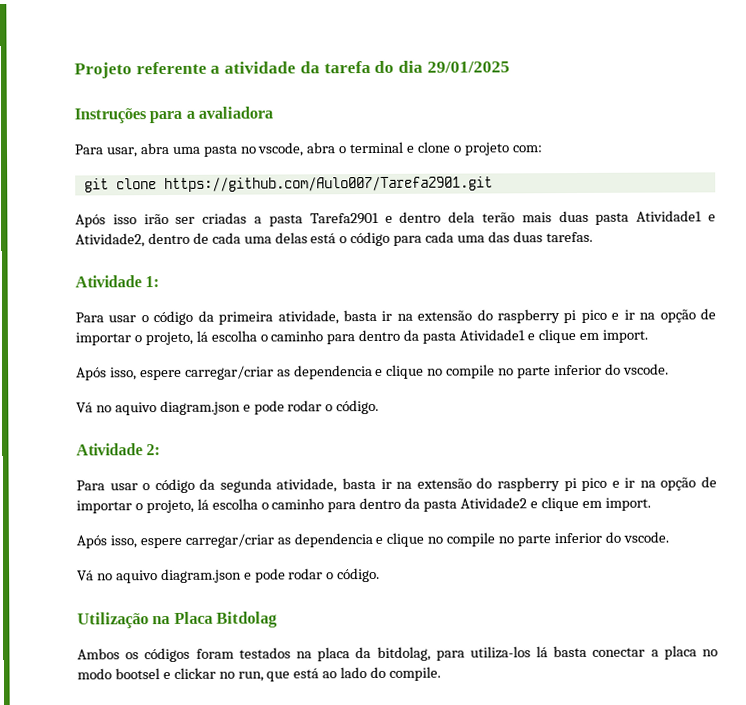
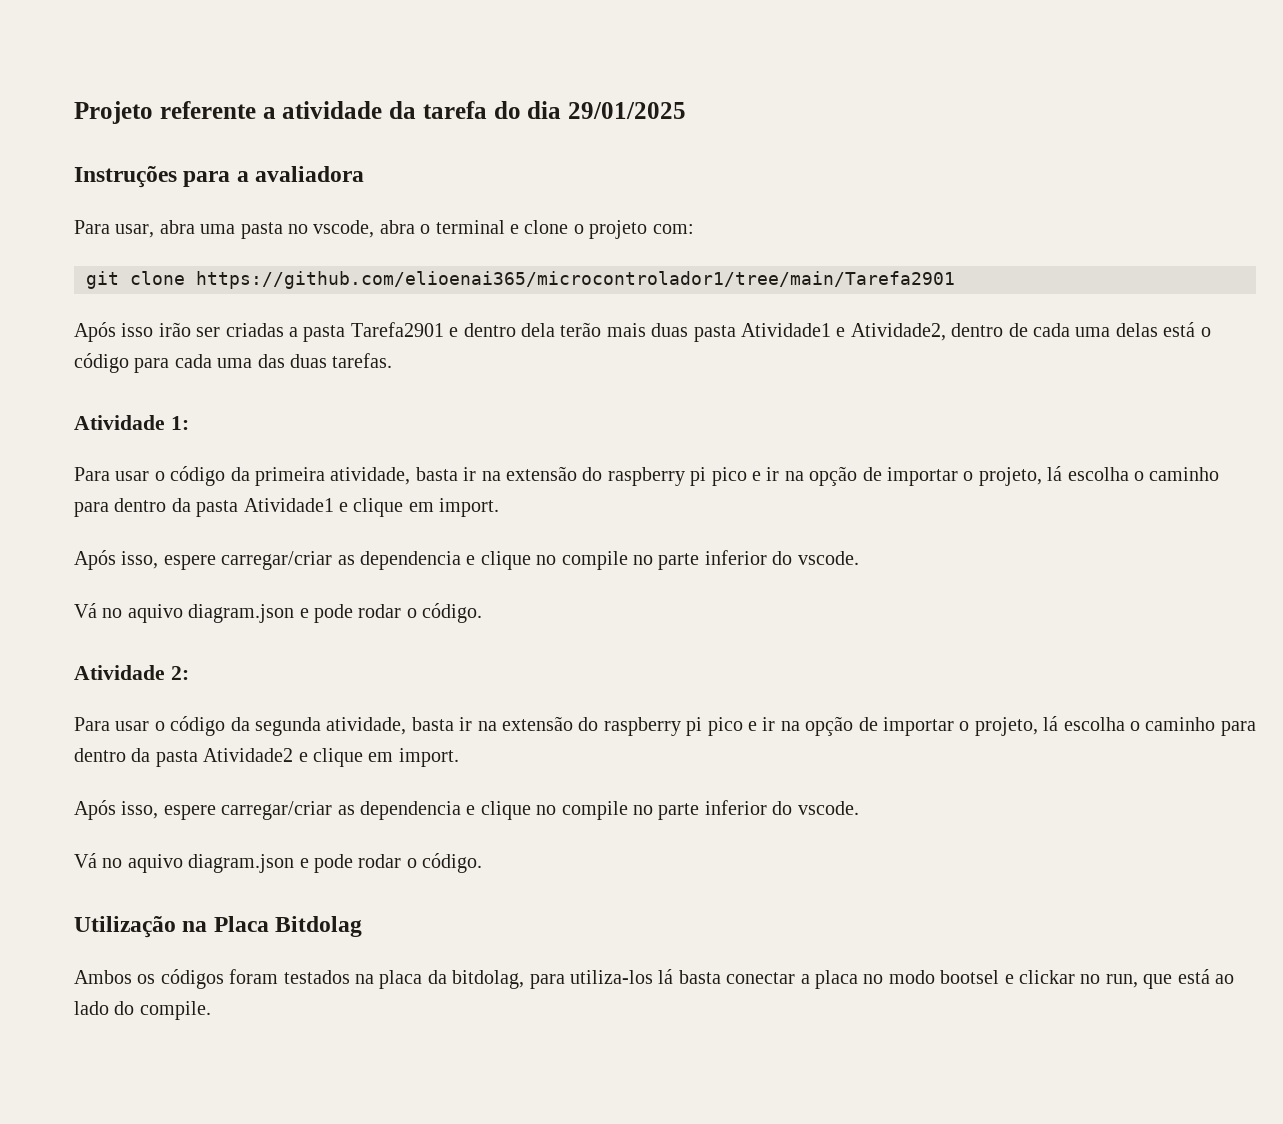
- git clone https://github.com/Aulo007/Tarefa2901.git
+ git clone https://github.com/elioenai365/microcontrolador1/tree/main/Tarefa2901

